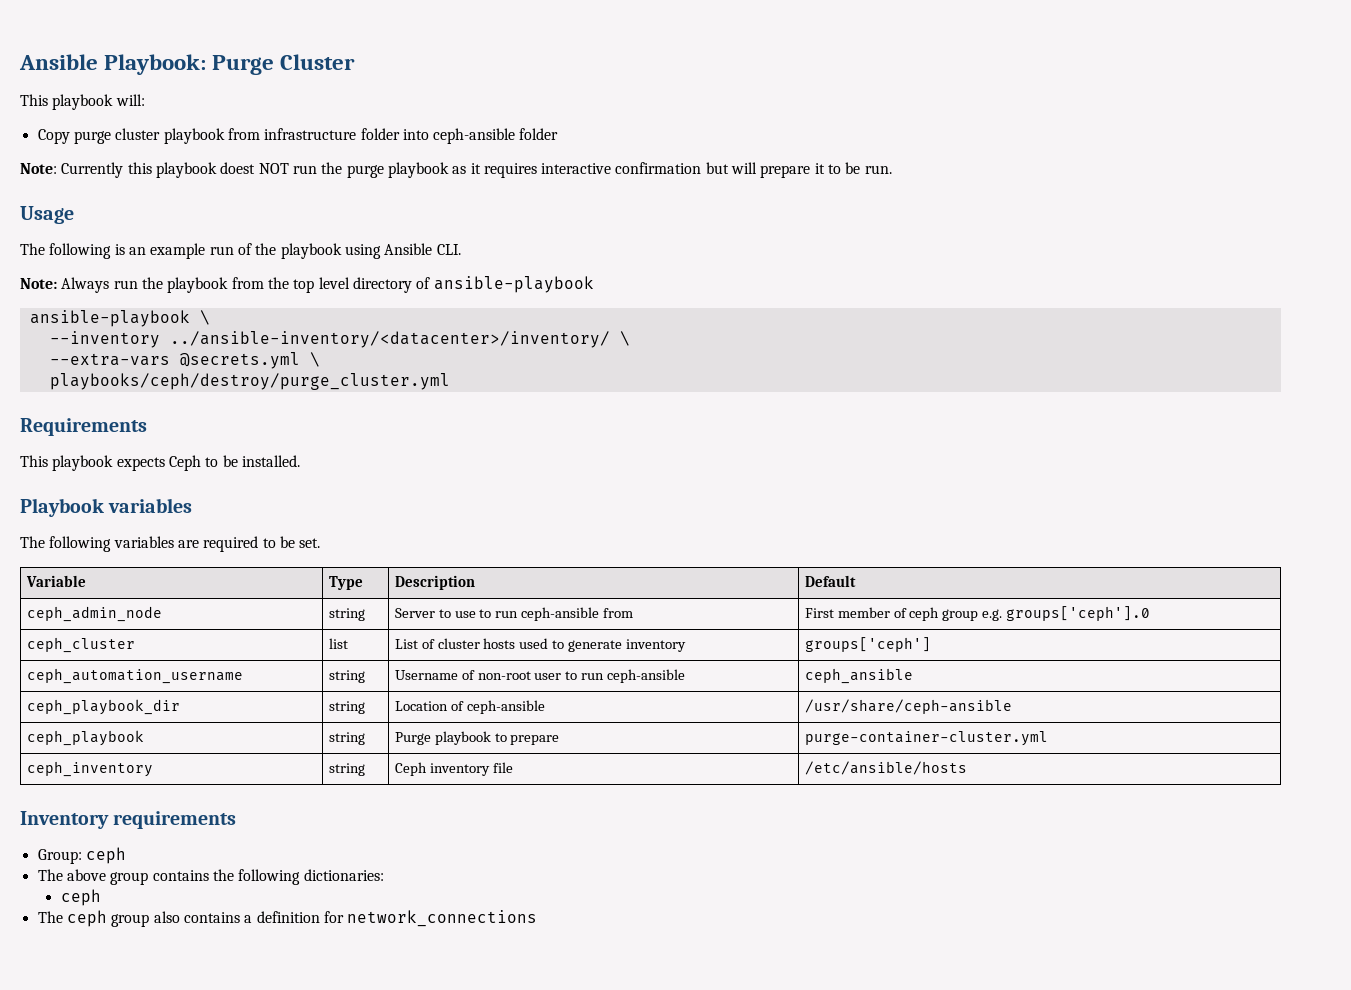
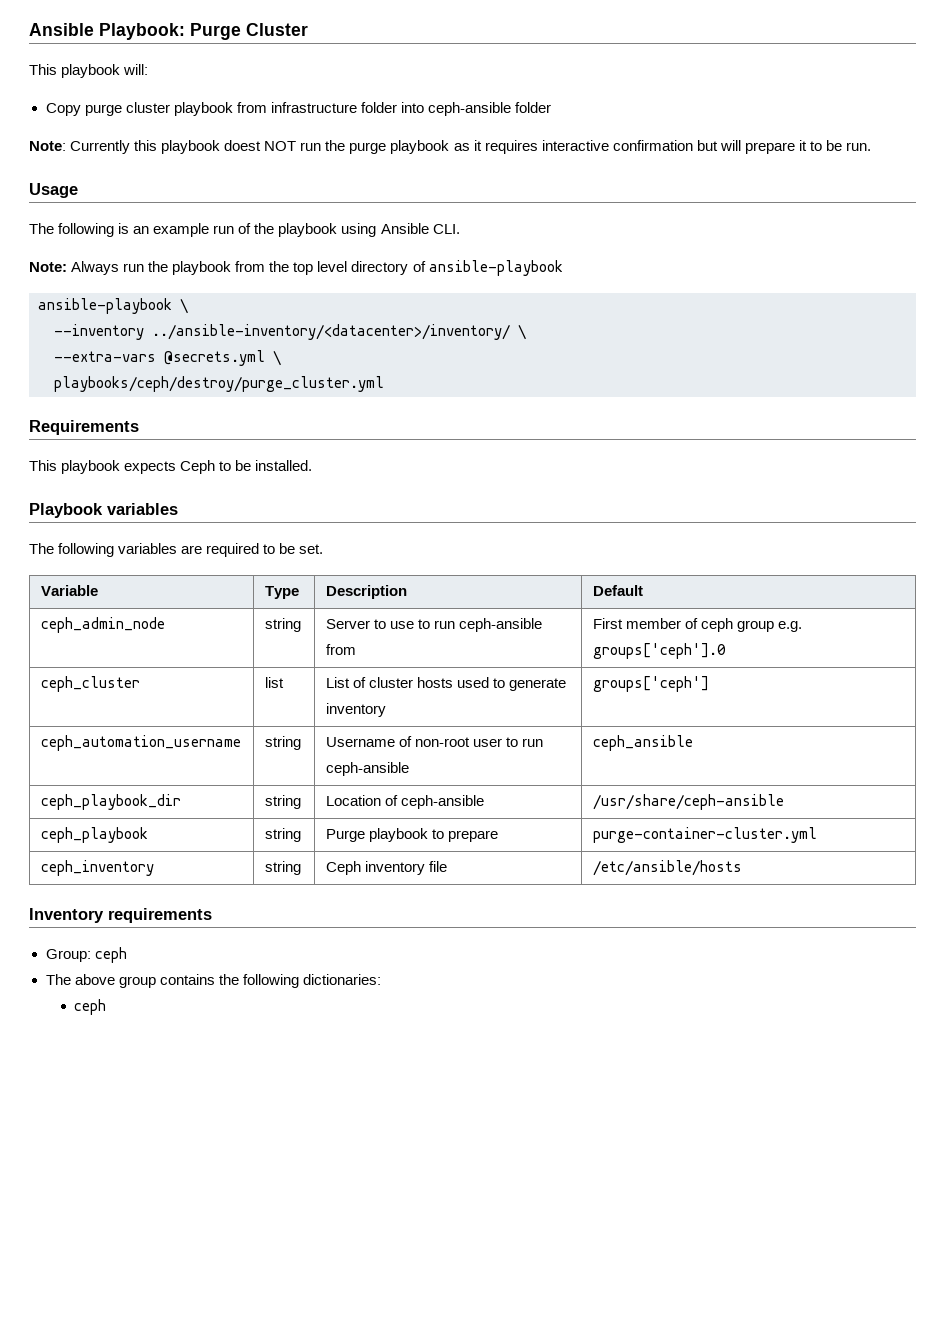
- The ceph group also contains a definition for network_connections

